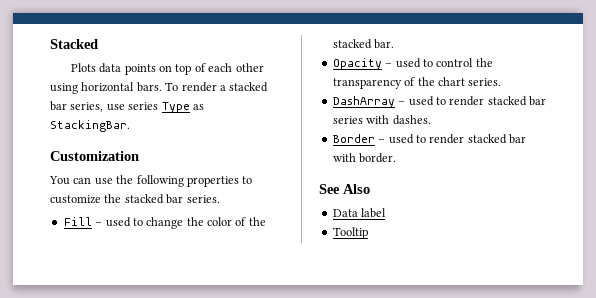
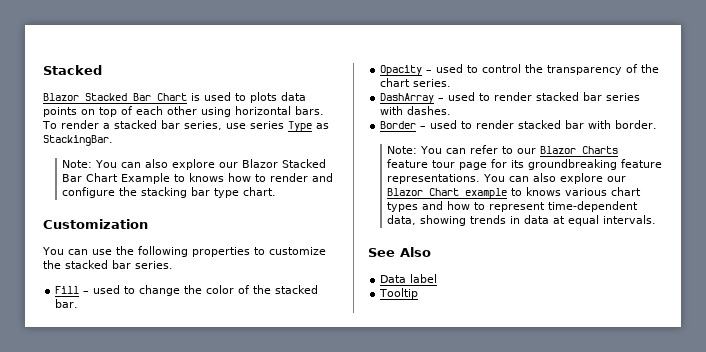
- Plots data points on top of each other using horizontal bars.
+ Blazor Stacked Bar Chart is used to plots data points on top of each other using horizontal bars.
+ Note: You can also explore our Blazor Stacked Bar Chart Example to knows how to render and configure the stacking bar type chart.
+ Note: You can refer to our Blazor Charts feature tour page for its groundbreaking feature representations. You can also explore our Blazor Chart example to knows various chart types and how to represent time-dependent data, showing trends in data at equal intervals.

